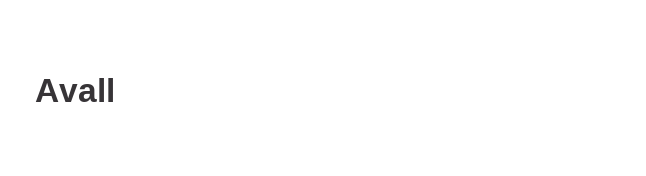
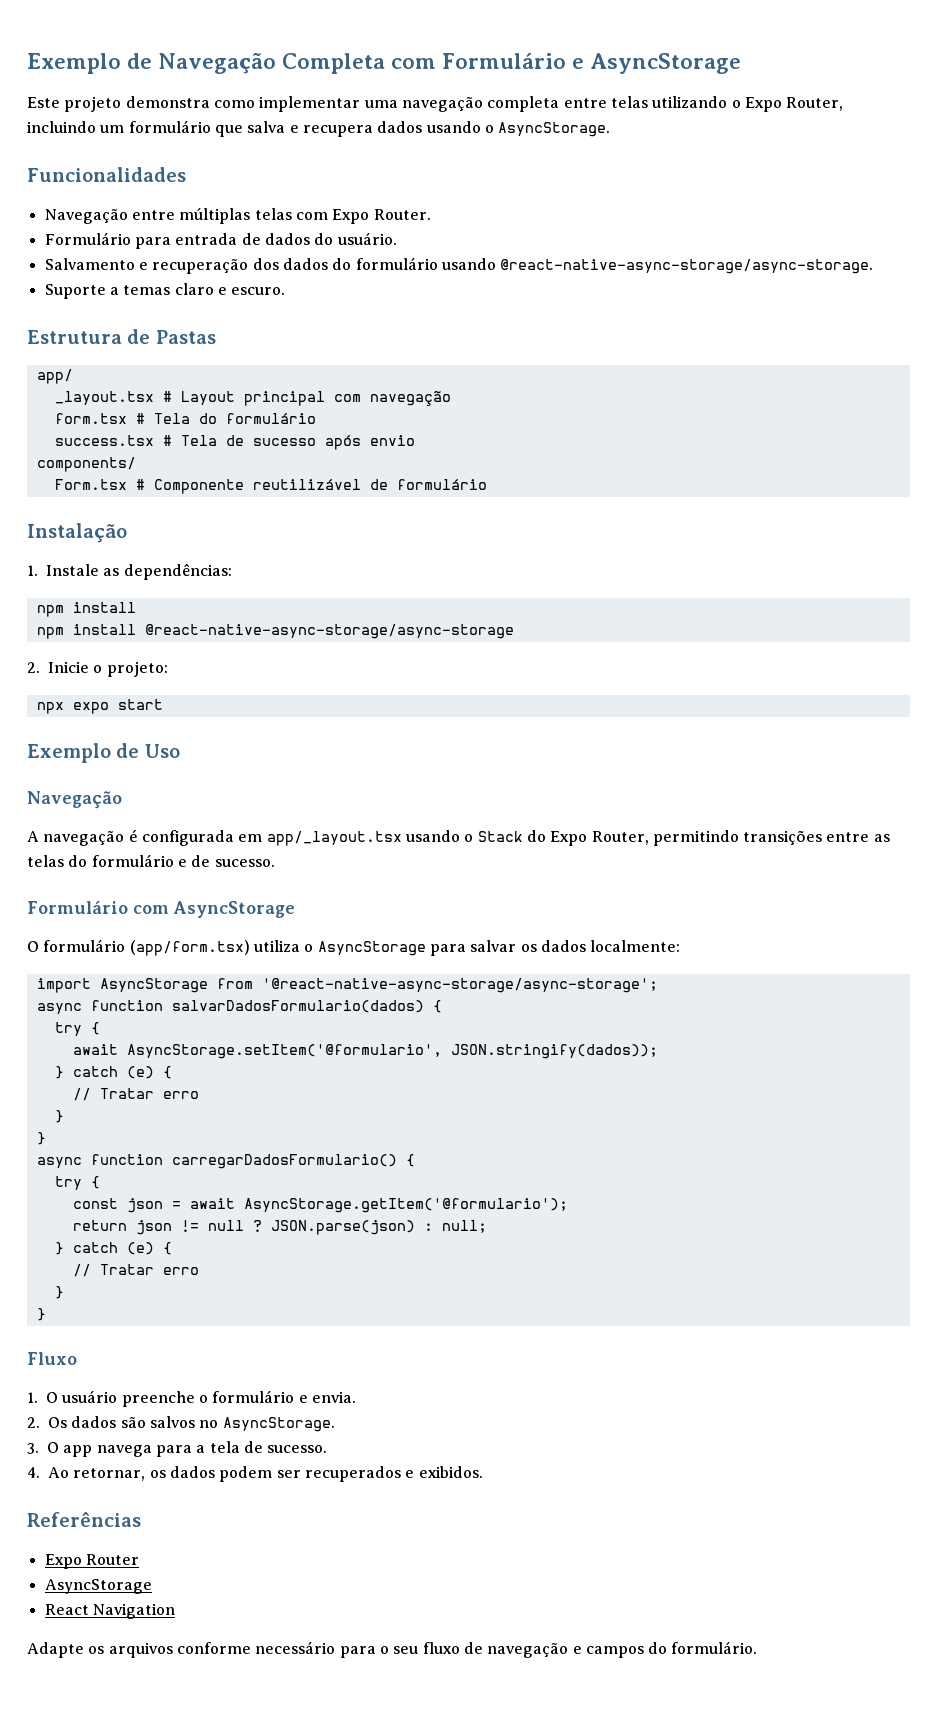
- Avall
+ Exemplo de Navegação Completa com Formulário e AsyncStorage
+ Este projeto demonstra como implementar uma navegação completa entre telas utilizando o Expo Router, incluindo um formulário que salva e recupera dados usando o AsyncStorage.
+ Funcionalidades
+ Navegação entre múltiplas telas com Expo Router.
+ Formulário para entrada de dados do usuário.
+ Salvamento e recuperação dos dados do formulário usando @react-native-async-storage/async-storage.
+ Suporte a temas claro e escuro.
+ Estrutura de Pastas
+ app/
+ _layout.tsx # Layout principal com navegação
+ form.tsx # Tela do formulário
+ success.tsx # Tela de sucesso após envio
+ components/
+ Form.tsx # Componente reutilizável de formulário
+ Instalação
+ 1. Instale as dependências:
+ npm install
+ npm install @react-native-async-storage/async-storage
+ 2. Inicie o projeto:
+ npx expo start
+ Exemplo de Uso
+ Navegação
+ A navegação é configurada em app/_layout.tsx usando o Stack do Expo Router, permitindo transições entre as telas do formulário e de sucesso.
+ Formulário com AsyncStorage
+ O formulário (app/form.tsx) utiliza o AsyncStorage para salvar os dados localmente:
+ import AsyncStorage from '@react-native-async-storage/async-storage';
+ async function salvarDadosFormulario(dados) {
+ try {
+ await AsyncStorage.setItem('@formulario', JSON.stringify(dados));
+ } catch (e) {
+ // Tratar erro
+ }
+ }
+ async function carregarDadosFormulario() {
+ try {
+ const json = await AsyncStorage.getItem('@formulario');
+ return json != null ? JSON.parse(json) : null;
+ } catch (e) {
+ // Tratar erro
+ }
+ }
+ Fluxo
+ 1. O usuário preenche o formulário e envia.
+ 2. Os dados são salvos no AsyncStorage.
+ 3. O app navega para a tela de sucesso.
+ 4. Ao retornar, os dados podem ser recuperados e exibidos.
+ Referências
+ Expo Router
+ AsyncStorage
+ React Navigation
+ Adapte os arquivos conforme necessário para o seu fluxo de navegação e campos do formulário.

